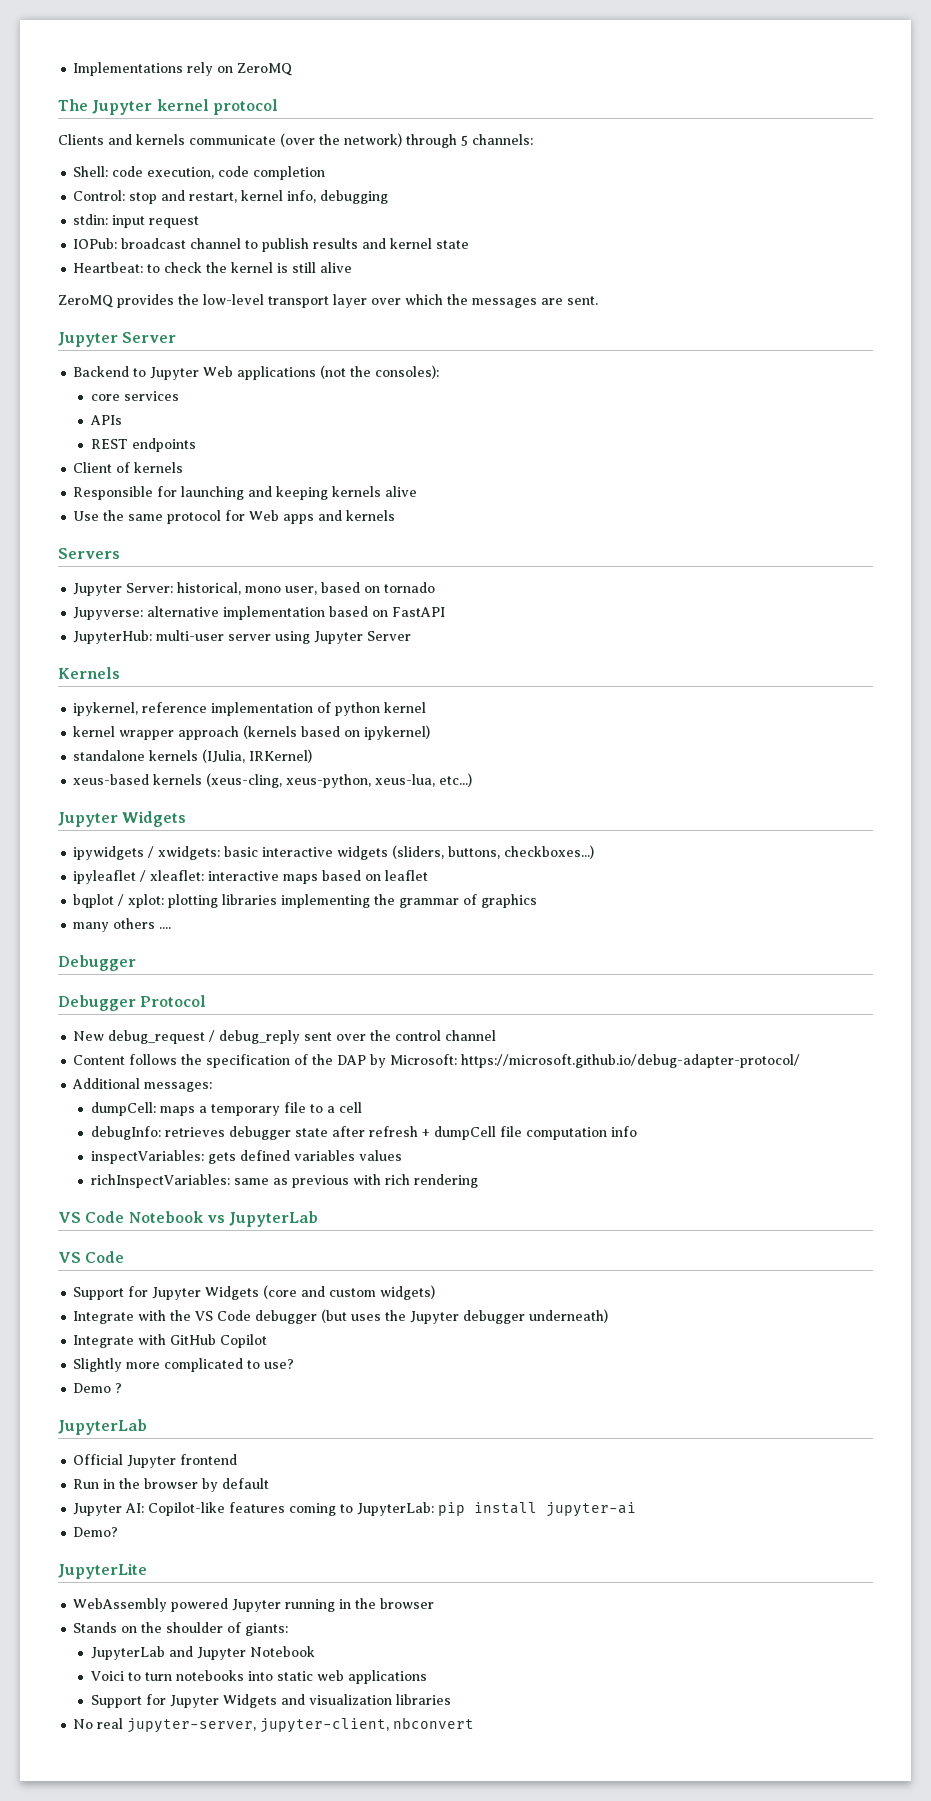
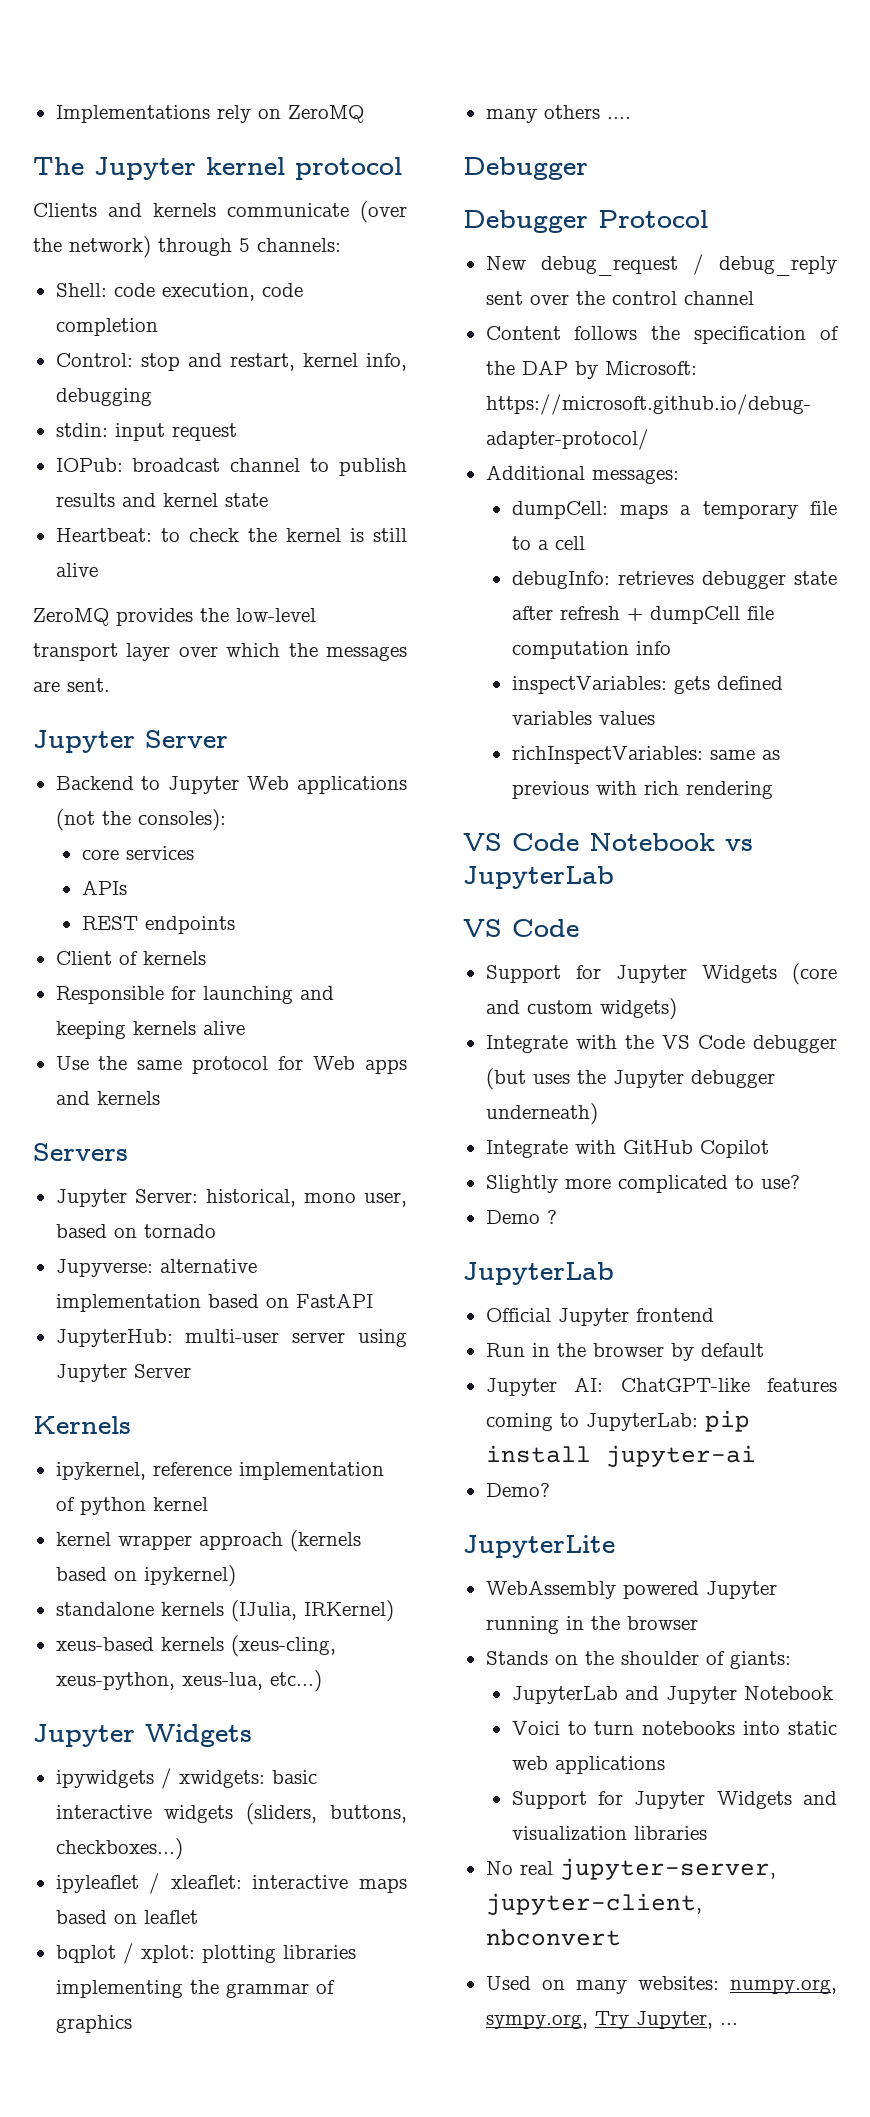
- Jupyter AI: Copilot-like features coming to JupyterLab: pip install jupyter-ai
+ Jupyter AI: ChatGPT-like features coming to JupyterLab: pip install jupyter-ai
+ Used on many websites: numpy.org, sympy.org, Try Jupyter, ...

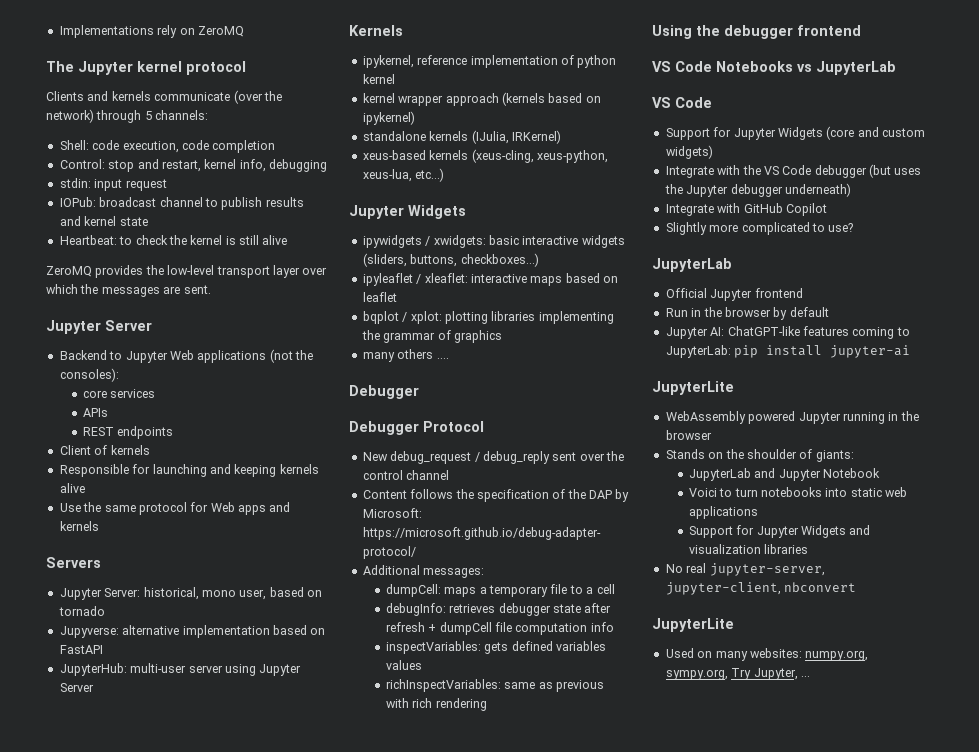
- VS Code Notebook vs JupyterLab
+ Using the debugger frontend
+ VS Code Notebooks vs JupyterLab
- Demo ?
- Demo?
  No real jupyter-server, jupyter-client, nbconvert
+ JupyterLite

